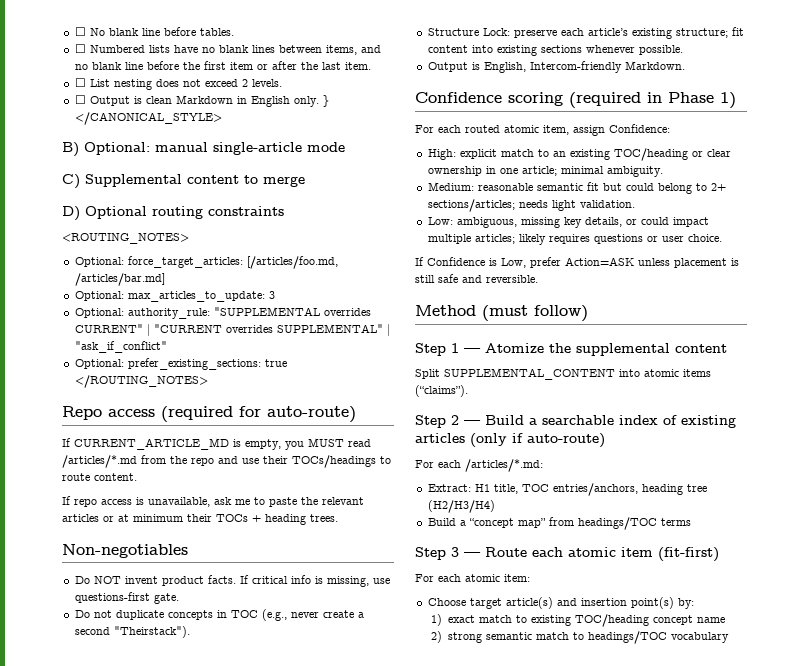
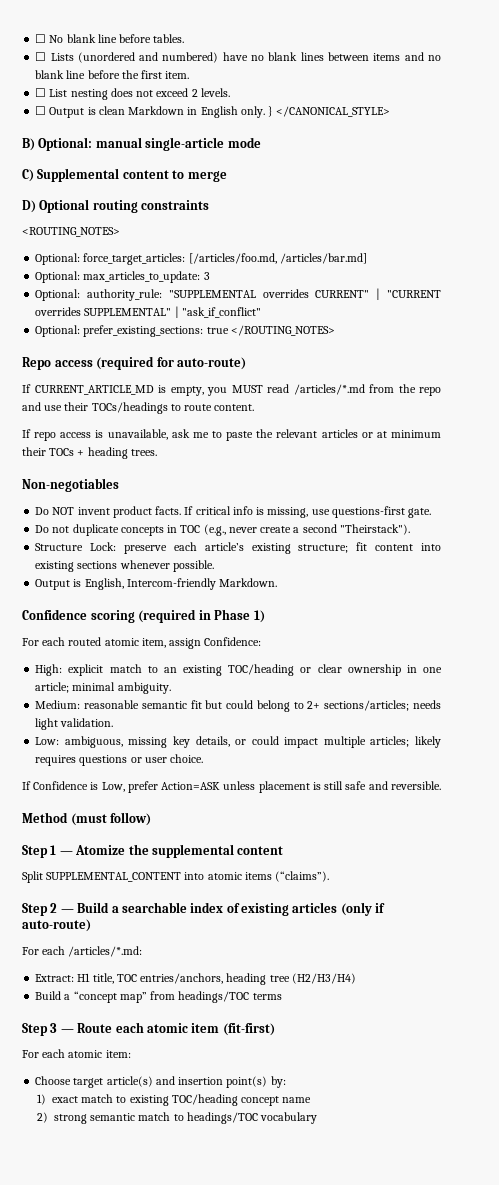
- ☐ Numbered lists have no blank lines between items, and no blank line before the first item or after the last item.
+ ☐ Lists (unordered and numbered) have no blank lines between items and no blank line before the first item.

